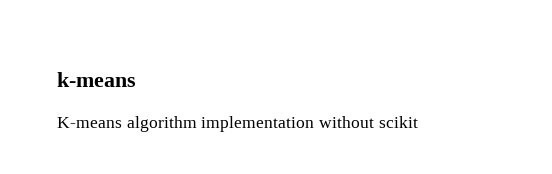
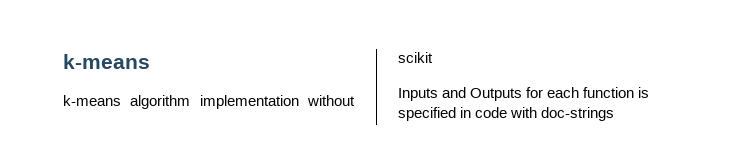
- K-means algorithm implementation without scikit
+ k-means algorithm implementation without scikit
+ Inputs and Outputs for each function is specified in code with doc-strings

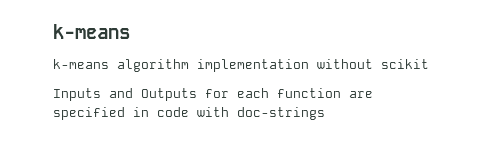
- Inputs and Outputs for each function is specified in code with doc-strings
+ Inputs and Outputs for each function are specified in code with doc-strings

